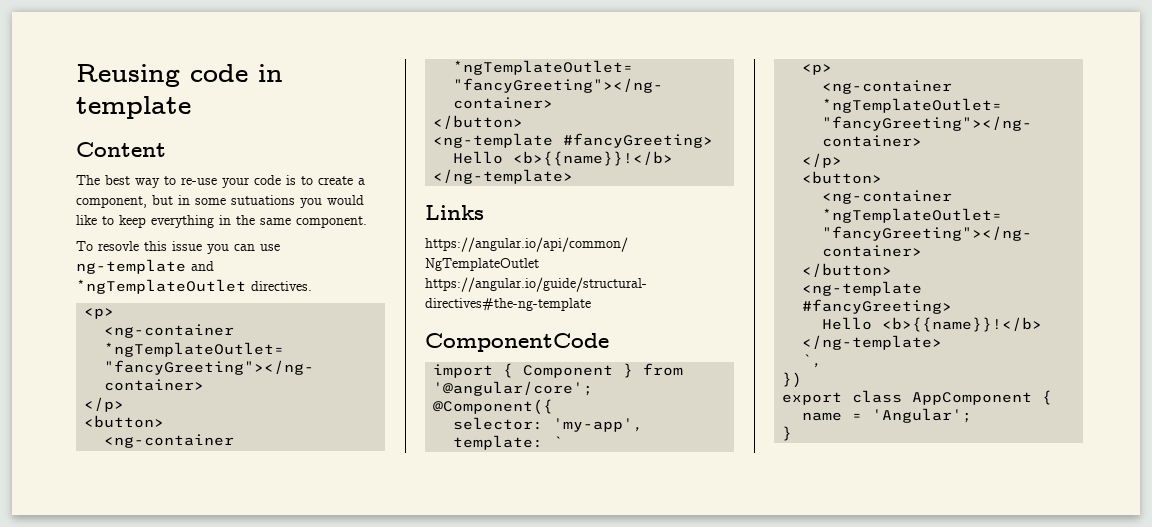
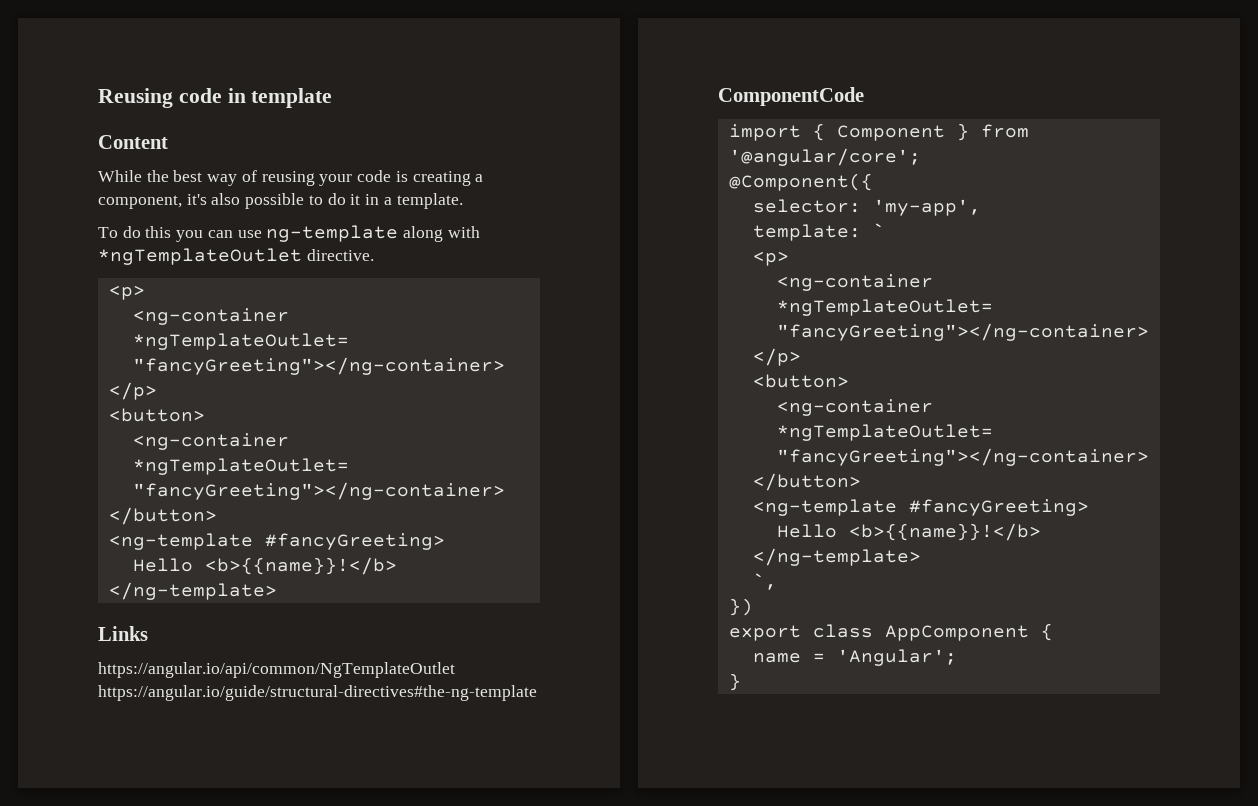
- The best way to re-use your code is to create a component, but in some sutuations you would like to keep everything in the same component.
- To resovle this issue you can use ng-template and *ngTemplateOutlet directives.
+ While the best way of reusing your code is creating a component, it's also possible to do it in a template.
+ To do this you can use ng-template along with *ngTemplateOutlet directive.

